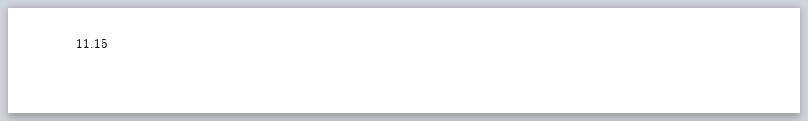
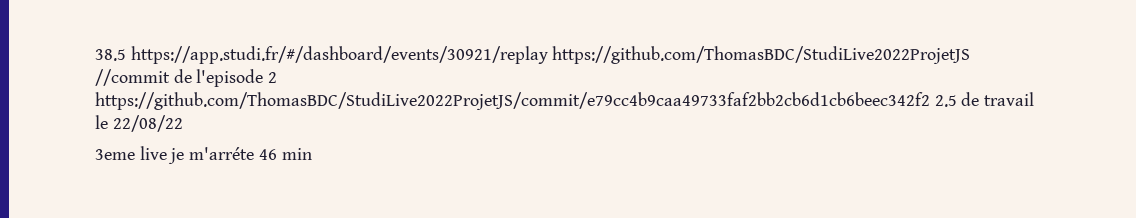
- 11.15
+ 38.5 https://app.studi.fr/#/dashboard/events/30921/replay https://github.com/ThomasBDC/StudiLive2022ProjetJS //commit de l'episode 2 https://github.com/ThomasBDC/StudiLive2022ProjetJS/commit/e79cc4b9caa49733faf2bb2cb6d1cb6beec342f2 2.5 de travail le 22/08/22
+ 3eme live je m'arréte 46 min

